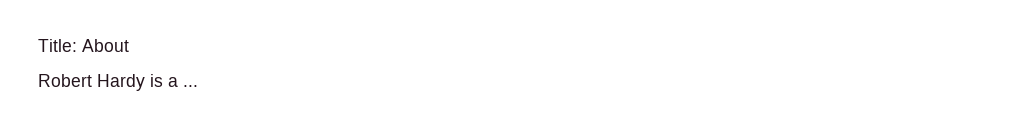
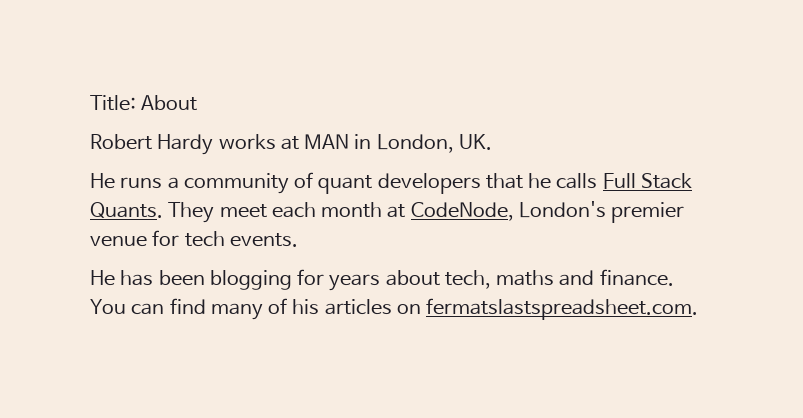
- Robert Hardy is a ...
+ Robert Hardy works at MAN in London, UK.
+ He runs a community of quant developers that he calls Full Stack Quants. They meet each month at CodeNode, London's premier venue for tech events.
+ He has been blogging for years about tech, maths and finance. You can find many of his articles on fermatslastspreadsheet.com.

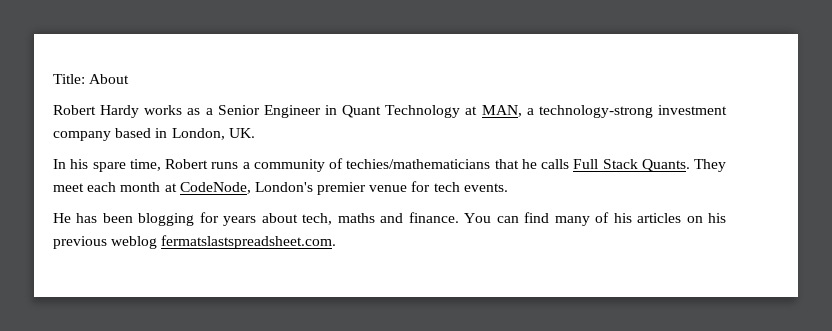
- Robert Hardy works at MAN in London, UK.
- He runs a community of quant developers that he calls Full Stack Quants.
+ Robert Hardy works as a Senior Engineer in Quant Technology at MAN, a technology-strong investment company based in London, UK.
+ In his spare time, Robert runs a community of techies/mathematicians that he calls Full Stack Quants.
- You can find many of his articles on fermatslastspreadsheet.com.
+ You can find many of his articles on his previous weblog fermatslastspreadsheet.com.

